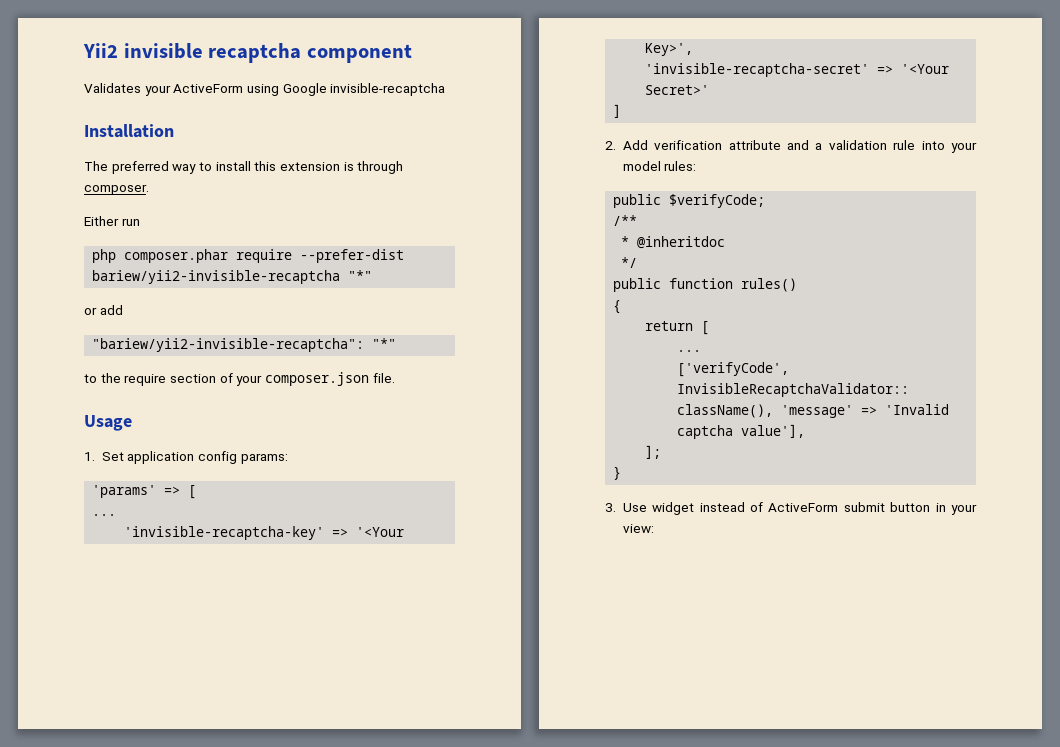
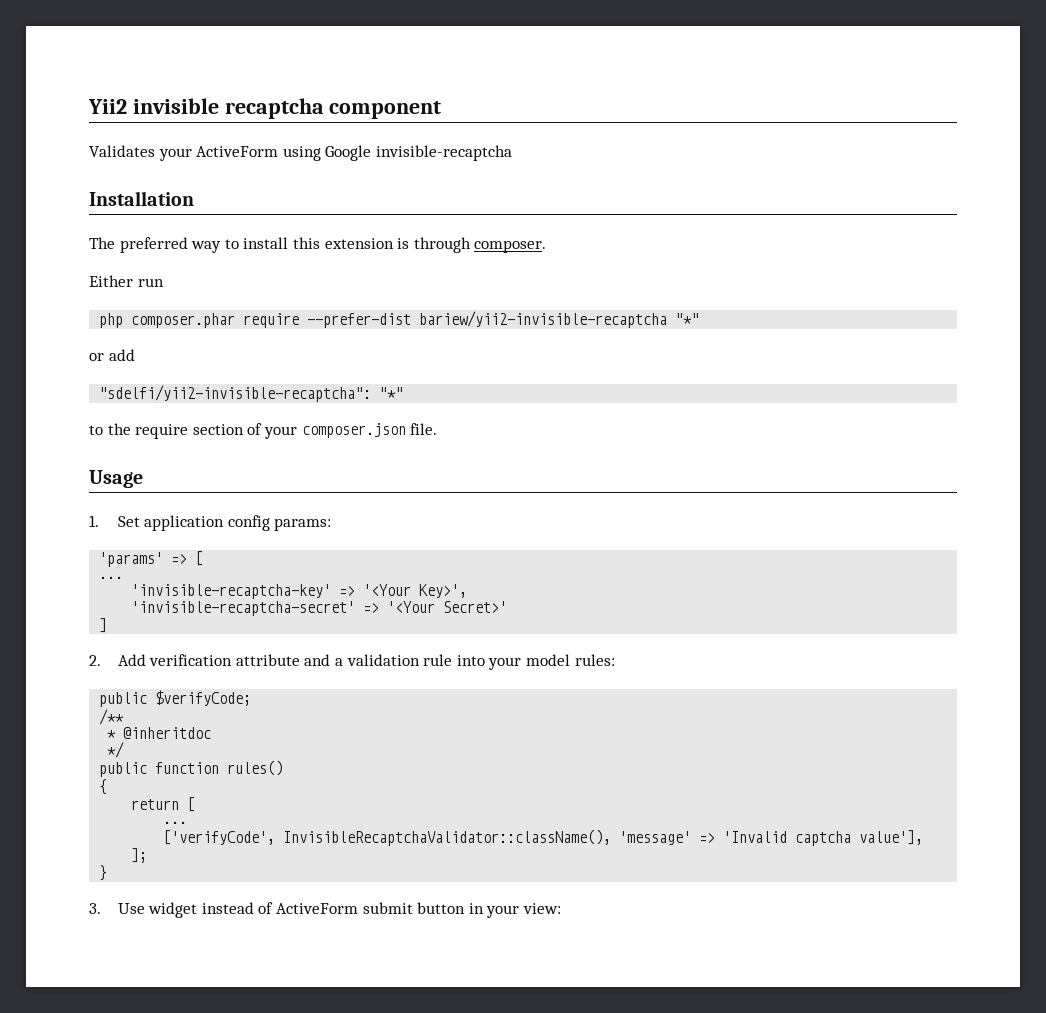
- "bariew/yii2-invisible-recaptcha": "*"
+ "sdelfi/yii2-invisible-recaptcha": "*"

